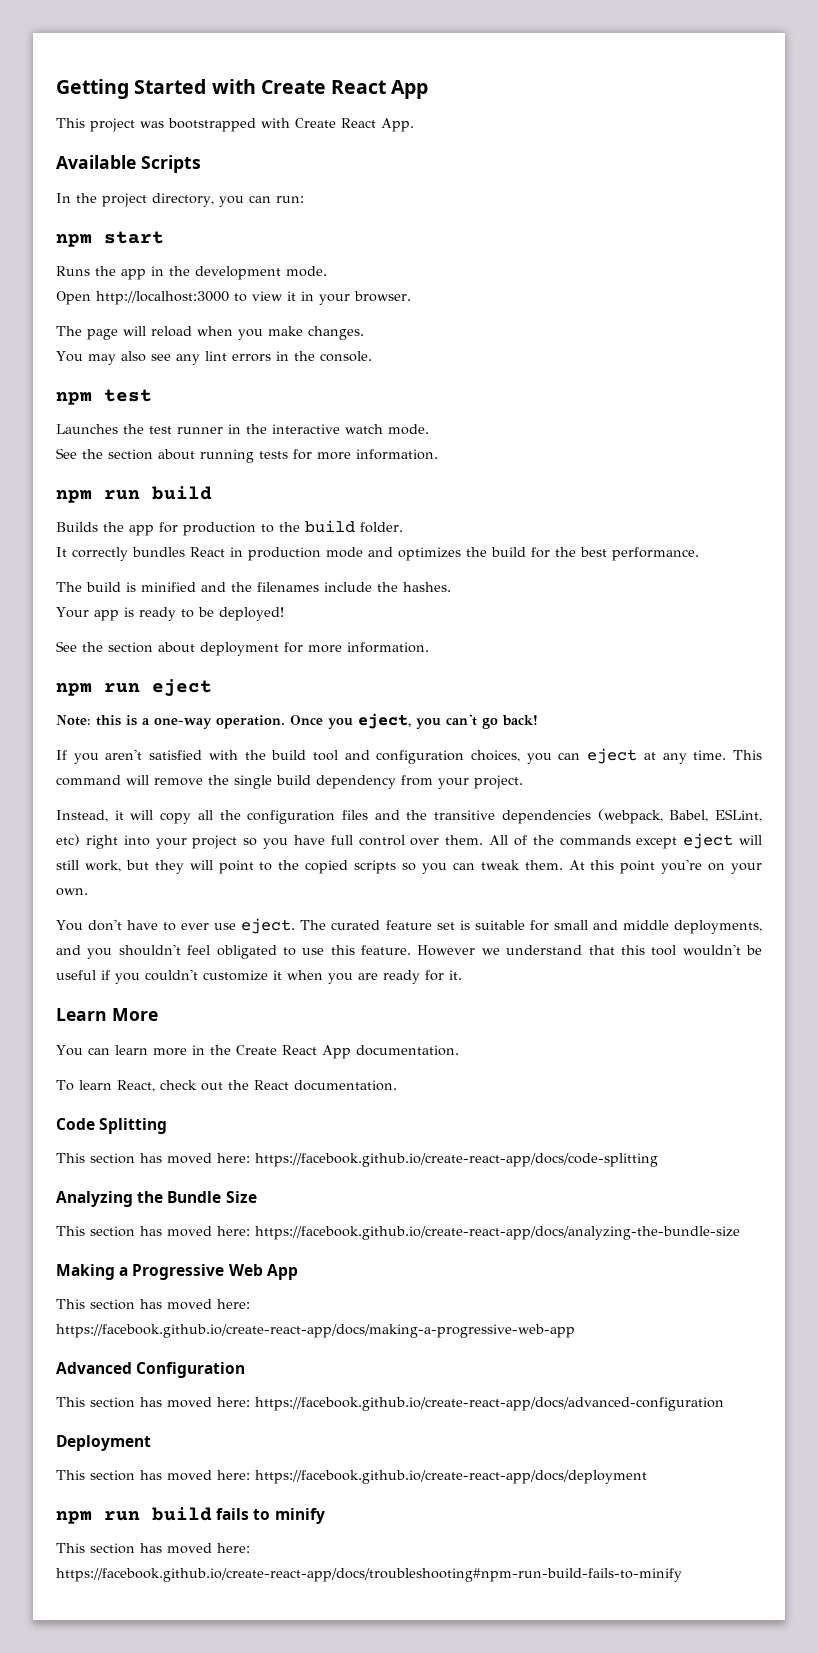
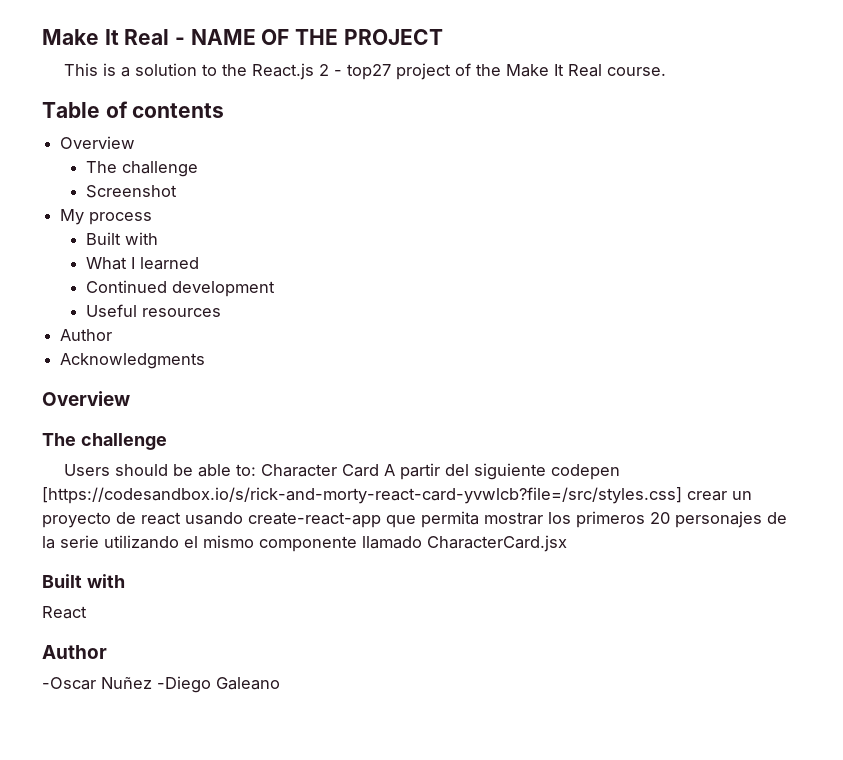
- Getting Started with Create React App
- This project was bootstrapped with Create React App.
- Available Scripts
- In the project directory, you can run:
- npm start
- Runs the app in the development mode.
- Open http://localhost:3000 to view it in your browser.
- The page will reload when you make changes.
- You may also see any lint errors in the console.
- npm test
- Launches the test runner in the interactive watch mode.
- See the section about running tests for more information.
- npm run build
- Builds the app for production to the build folder.
- It correctly bundles React in production mode and optimizes the build for the best performance.
- The build is minified and the filenames include the hashes.
- Your app is ready to be deployed!
- See the section about deployment for more information.
- npm run eject
- Note: this is a one-way operation. Once you eject, you can't go back!
- If you aren't satisfied with the build tool and configuration choices, you can eject at any time. This command will remove the single build dependency from your project.
- Instead, it will copy all the configuration files and the transitive dependencies (webpack, Babel, ESLint, etc) right into your project so you have full control over them. All of the commands except eject will still work, but they will point to the copied scripts so you can tweak them. At this point you're on your own.
- You don't have to ever use eject. The curated feature set is suitable for small and middle deployments, and you shouldn't feel obligated to use this feature. However we understand that this tool wouldn't be useful if you couldn't customize it when you are ready for it.
- Learn More
- You can learn more in the Create React App documentation.
- To learn React, check out the React documentation.
- Code Splitting
- This section has moved here: https://facebook.github.io/create-react-app/docs/code-splitting
- Analyzing the Bundle Size
- This section has moved here: https://facebook.github.io/create-react-app/docs/analyzing-the-bundle-size
- Making a Progressive Web App
- This section has moved here: https://facebook.github.io/create-react-app/docs/making-a-progressive-web-app
- Advanced Configuration
- This section has moved here: https://facebook.github.io/create-react-app/docs/advanced-configuration
- Deployment
- This section has moved here: https://facebook.github.io/create-react-app/docs/deployment
- npm run build fails to minify
- This section has moved here: https://facebook.github.io/create-react-app/docs/troubleshooting#npm-run-build-fails-to-minify
+ Make It Real - NAME OF THE PROJECT
+ This is a solution to the React.js 2 - top27 project of the Make It Real course.
+ Table of contents
+ Overview
+ The challenge
+ Screenshot
+ My process
+ Built with
+ What I learned
+ Continued development
+ Useful resources
+ Author
+ Acknowledgments
+ Overview
+ The challenge
+ Users should be able to: Character Card A partir del siguiente codepen [https://codesandbox.io/s/rick-and-morty-react-card-yvwlcb?file=/src/styles.css] crear un proyecto de react usando create-react-app que permita mostrar los primeros 20 personajes de la serie utilizando el mismo componente llamado CharacterCard.jsx
+ Built with
+ React
+ Author
+ -Oscar Nuñez -Diego Galeano

